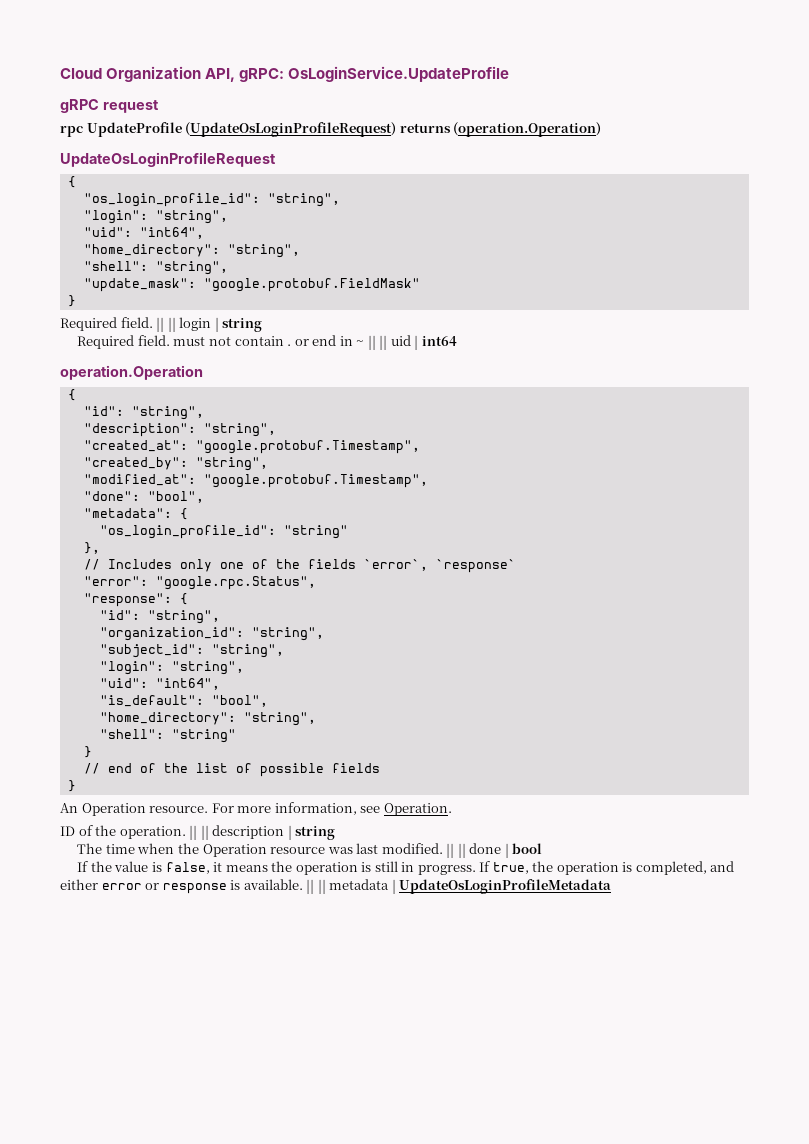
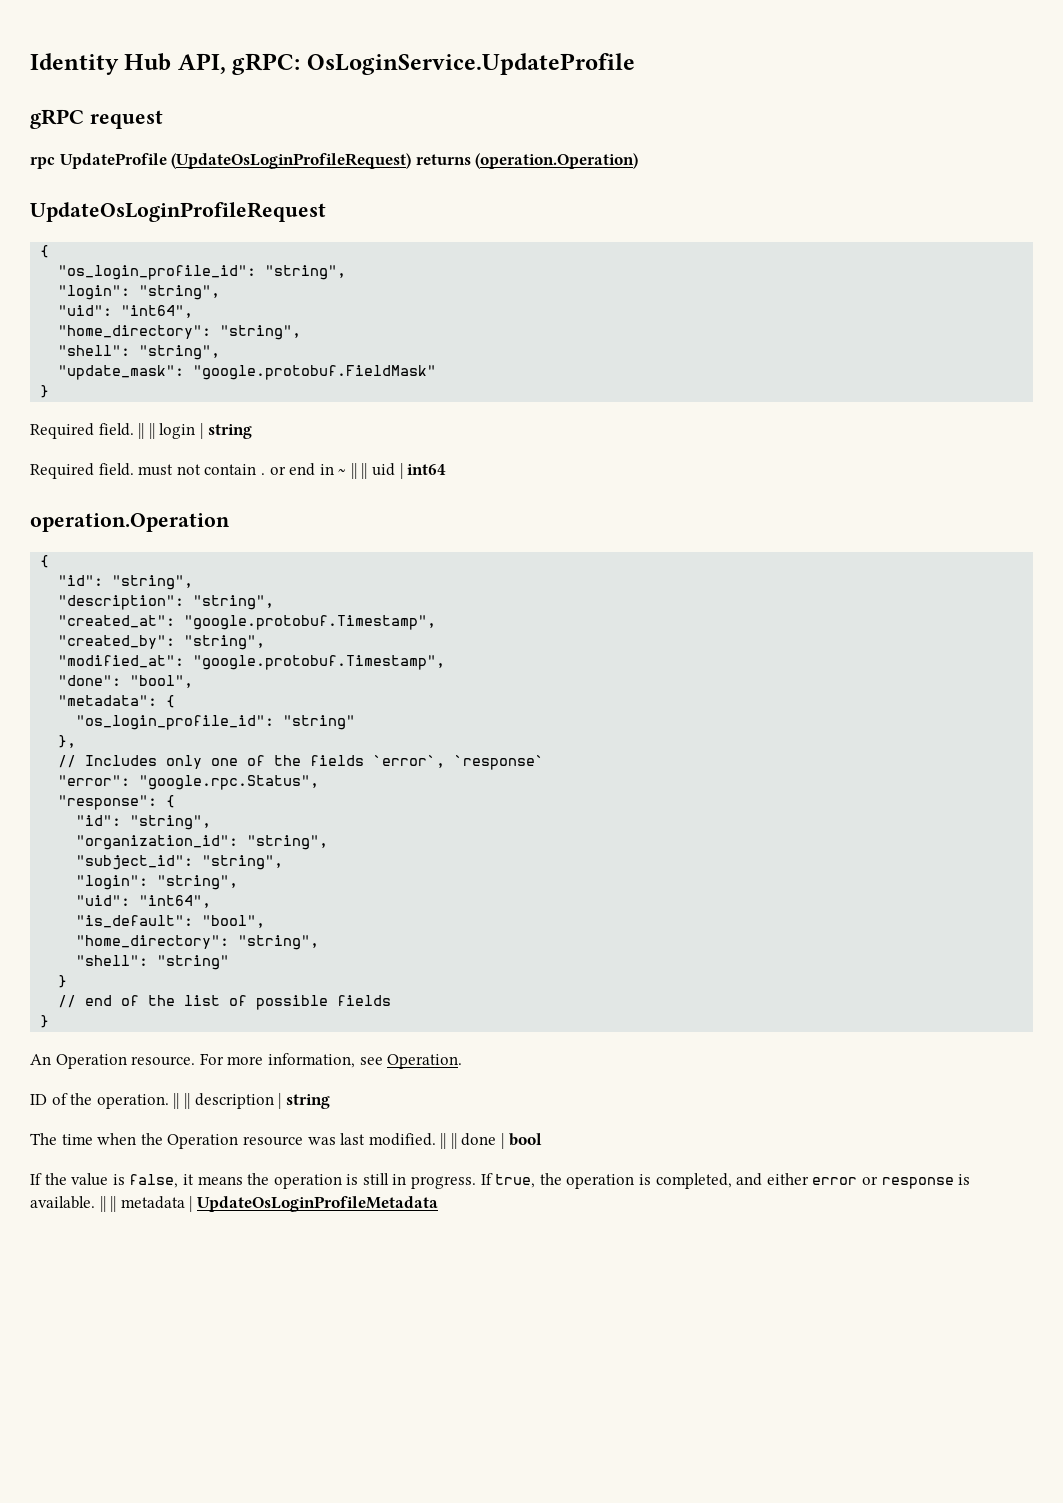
- Cloud Organization API, gRPC: OsLoginService.UpdateProfile
+ Identity Hub API, gRPC: OsLoginService.UpdateProfile

